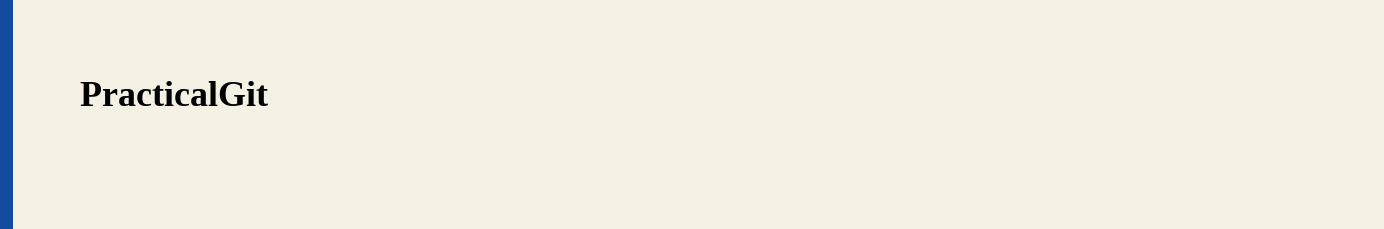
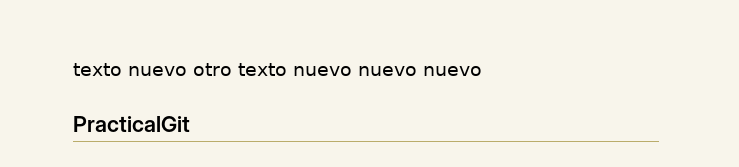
+ texto nuevo otro texto nuevo nuevo nuevo

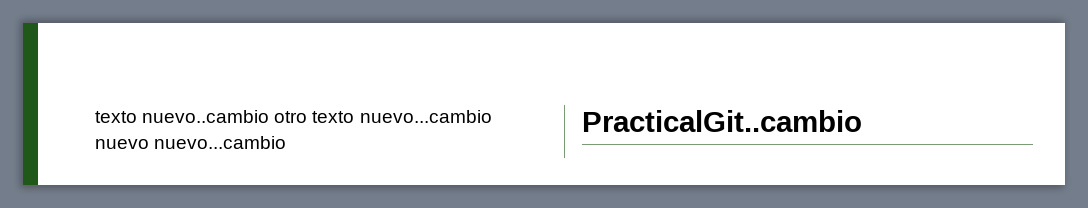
- texto nuevo otro texto nuevo nuevo nuevo
- PracticalGit
+ texto nuevo..cambio otro texto nuevo...cambio nuevo nuevo...cambio
+ PracticalGit..cambio

